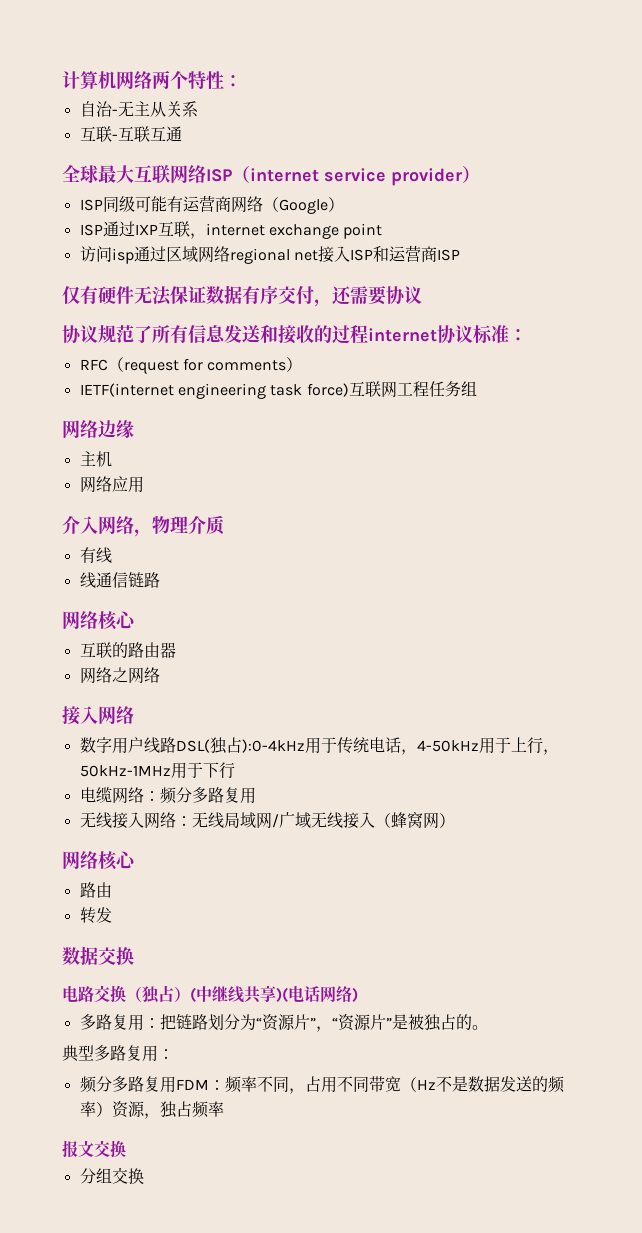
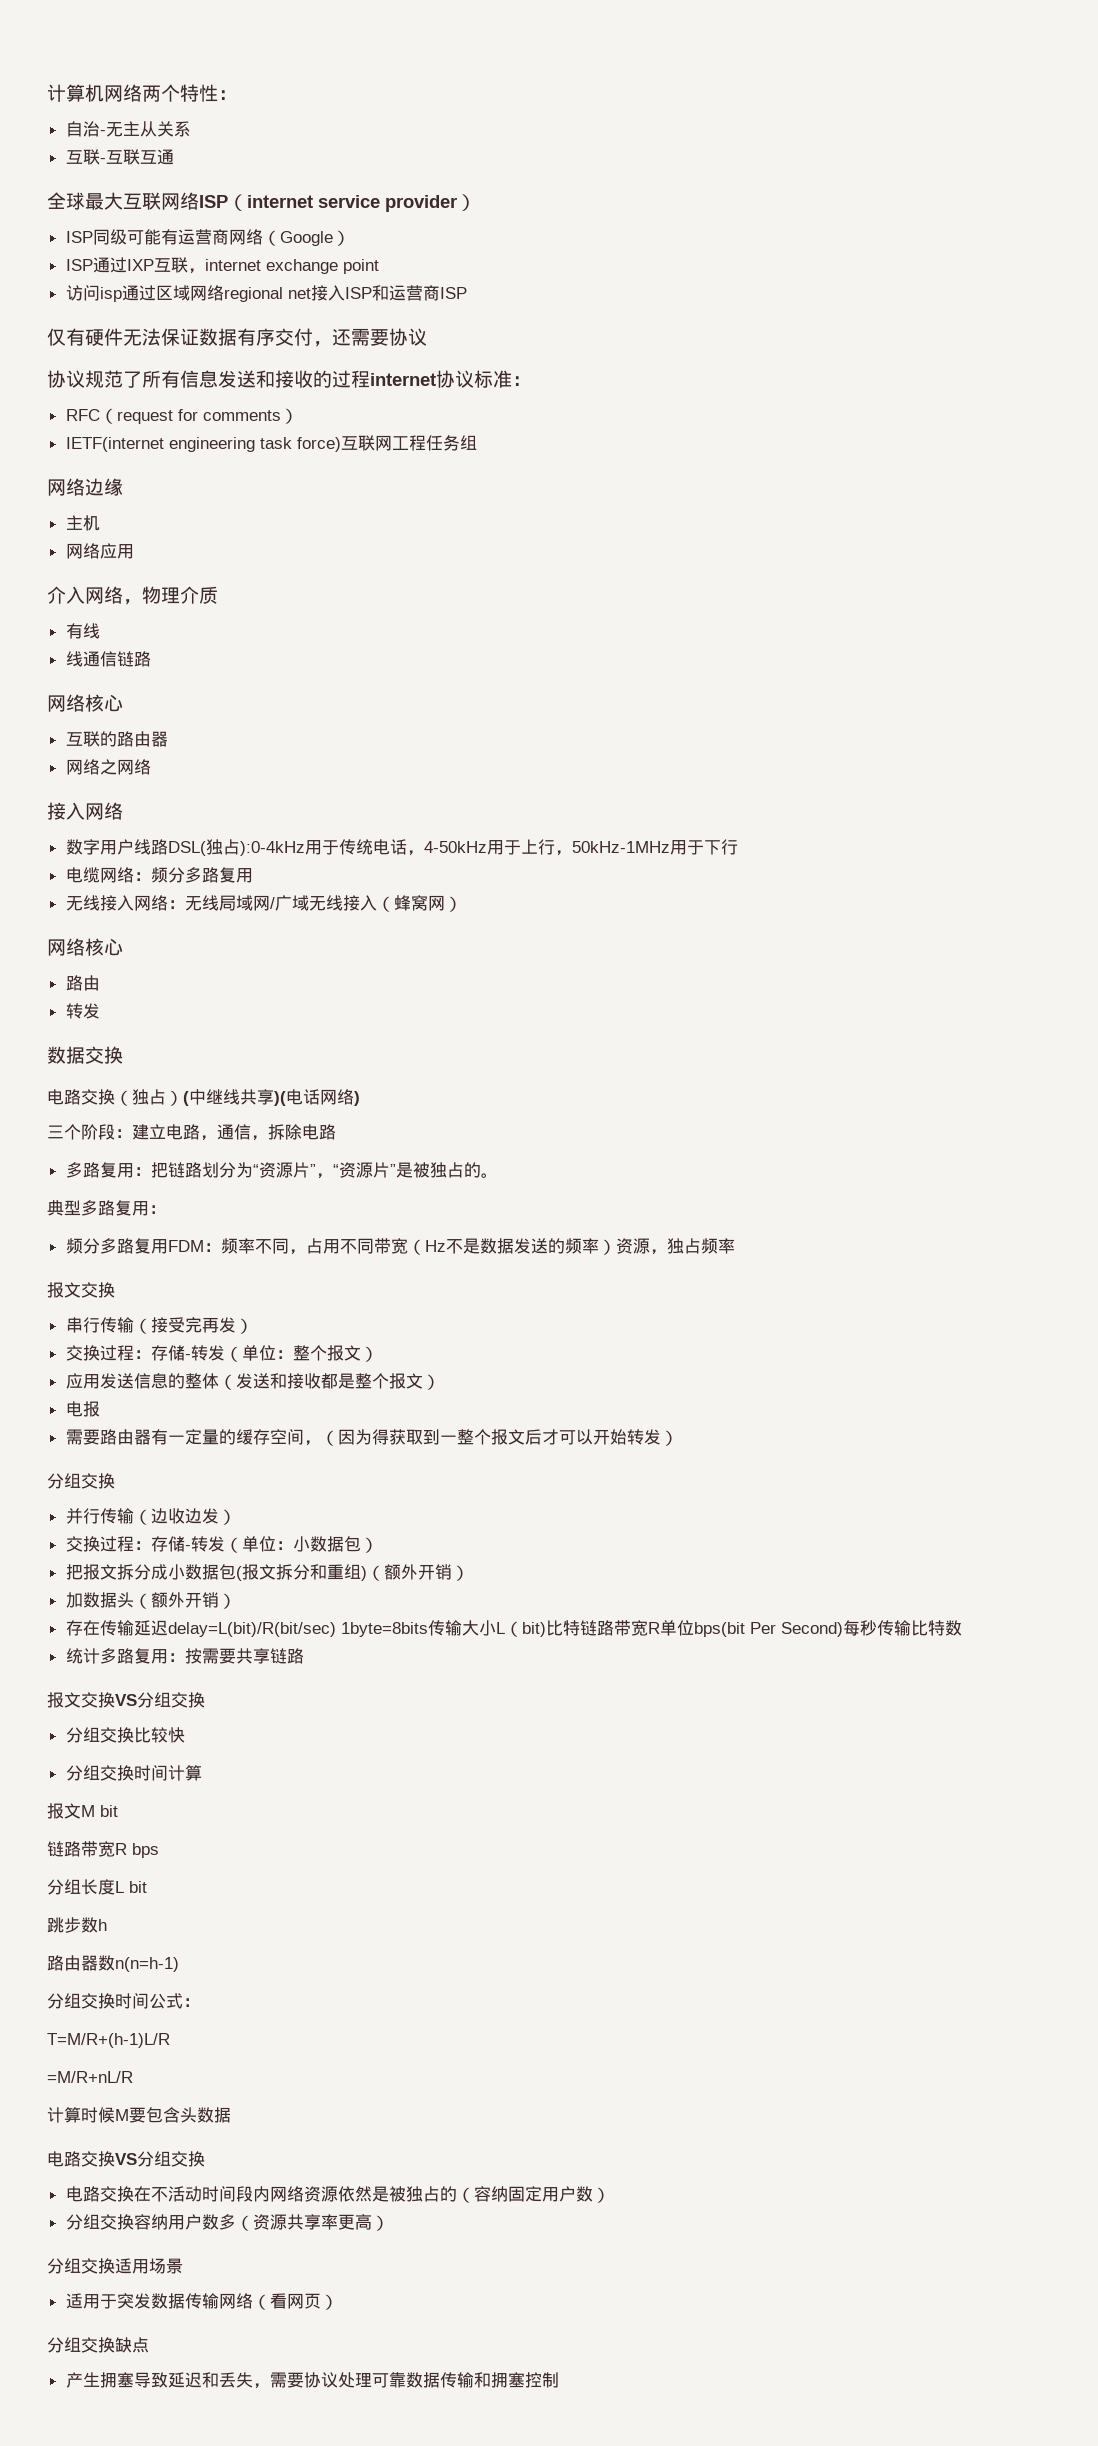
+ 三个阶段：建立电路，通信，拆除电路
+ 串行传输（接受完再发）
+ 交换过程：存储-转发（单位：整个报文）
+ 应用发送信息的整体（发送和接收都是整个报文）
+ 电报
+ 需要路由器有一定量的缓存空间，（因为得获取到一整个报文后才可以开始转发）
  分组交换
+ 并行传输（边收边发）
+ 交换过程：存储-转发（单位：小数据包）
+ 把报文拆分成小数据包(报文拆分和重组)（额外开销）
+ 加数据头（额外开销）
+ 存在传输延迟delay=L(bit)/R(bit/sec) 1byte=8bits传输大小L（bit)比特链路带宽R单位bps(bit Per Second)每秒传输比特数
+ 统计多路复用：按需要共享链路
+ 报文交换VS分组交换
+ 分组交换比较快
+ 分组交换时间计算
+ 报文M bit
+ 链路带宽R bps
+ 分组长度L bit
+ 跳步数h
+ 路由器数n(n=h-1)
+ 分组交换时间公式：
+ T=M/R+(h-1)L/R
+ =M/R+nL/R
+ 计算时候M要包含头数据
+ 电路交换VS分组交换
+ 电路交换在不活动时间段内网络资源依然是被独占的（容纳固定用户数）
+ 分组交换容纳用户数多（资源共享率更高）
+ 分组交换适用场景
+ 适用于突发数据传输网络（看网页）
+ 分组交换缺点
+ 产生拥塞导致延迟和丢失，需要协议处理可靠数据传输和拥塞控制

